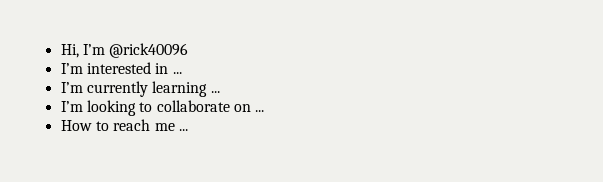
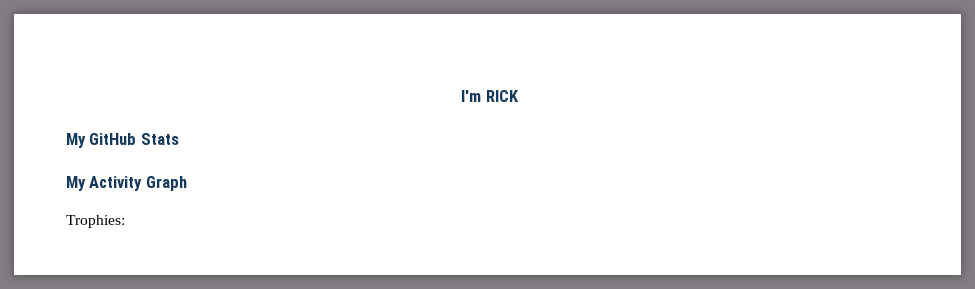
- Hi, I’m @rick40096
- I’m interested in ...
- I’m currently learning ...
- I’m looking to collaborate on ...
- How to reach me ...
+ I'm RICK
+ My GitHub Stats
+ My Activity Graph
+ Trophies:

